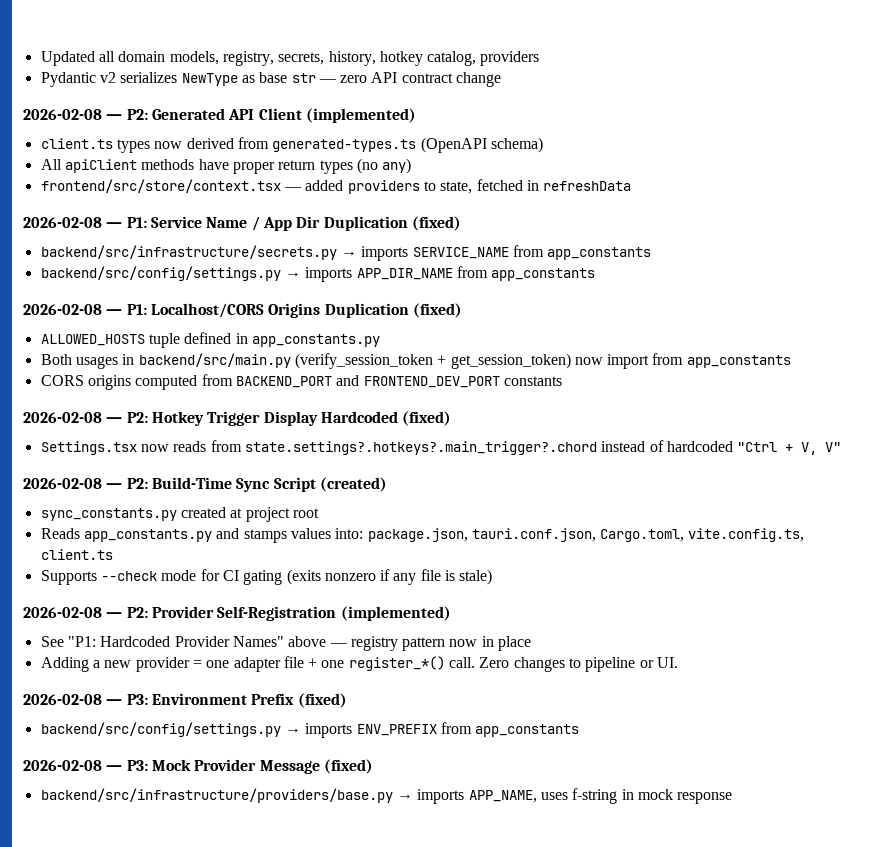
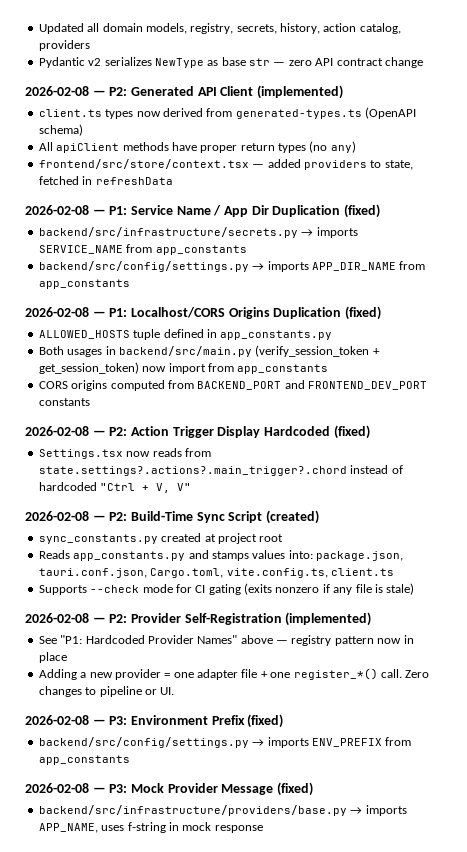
- Updated all domain models, registry, secrets, history, hotkey catalog, providers
+ Updated all domain models, registry, secrets, history, action catalog, providers
- 2026-02-08 — P2: Hotkey Trigger Display Hardcoded (fixed)
+ 2026-02-08 — P2: Action Trigger Display Hardcoded (fixed)
- Settings.tsx now reads from state.settings?.hotkeys?.main_trigger?.chord instead of hardcoded "Ctrl + V, V"
+ Settings.tsx now reads from state.settings?.actions?.main_trigger?.chord instead of hardcoded "Ctrl + V, V"

